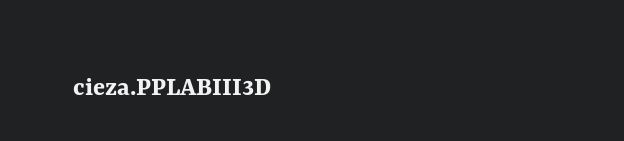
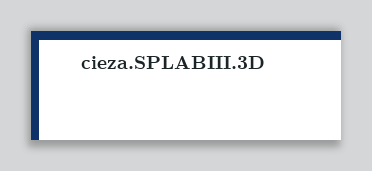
- cieza.PPLABIII3D
+ cieza.SPLABIII.3D

